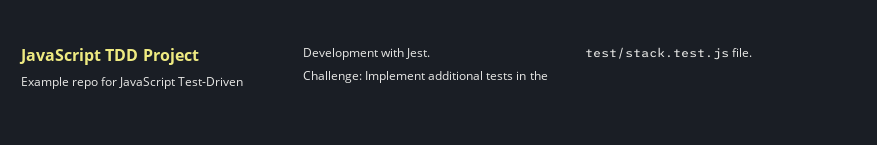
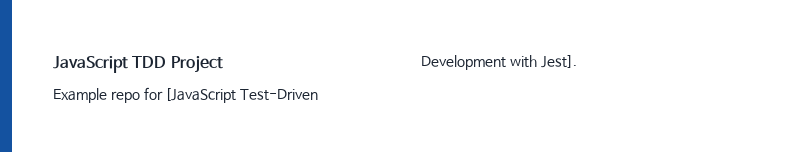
- Example repo for JavaScript Test-Driven Development with Jest.
- Challenge: Implement additional tests in the test/stack.test.js file.
+ Example repo for [JavaScript Test-Driven Development with Jest].

